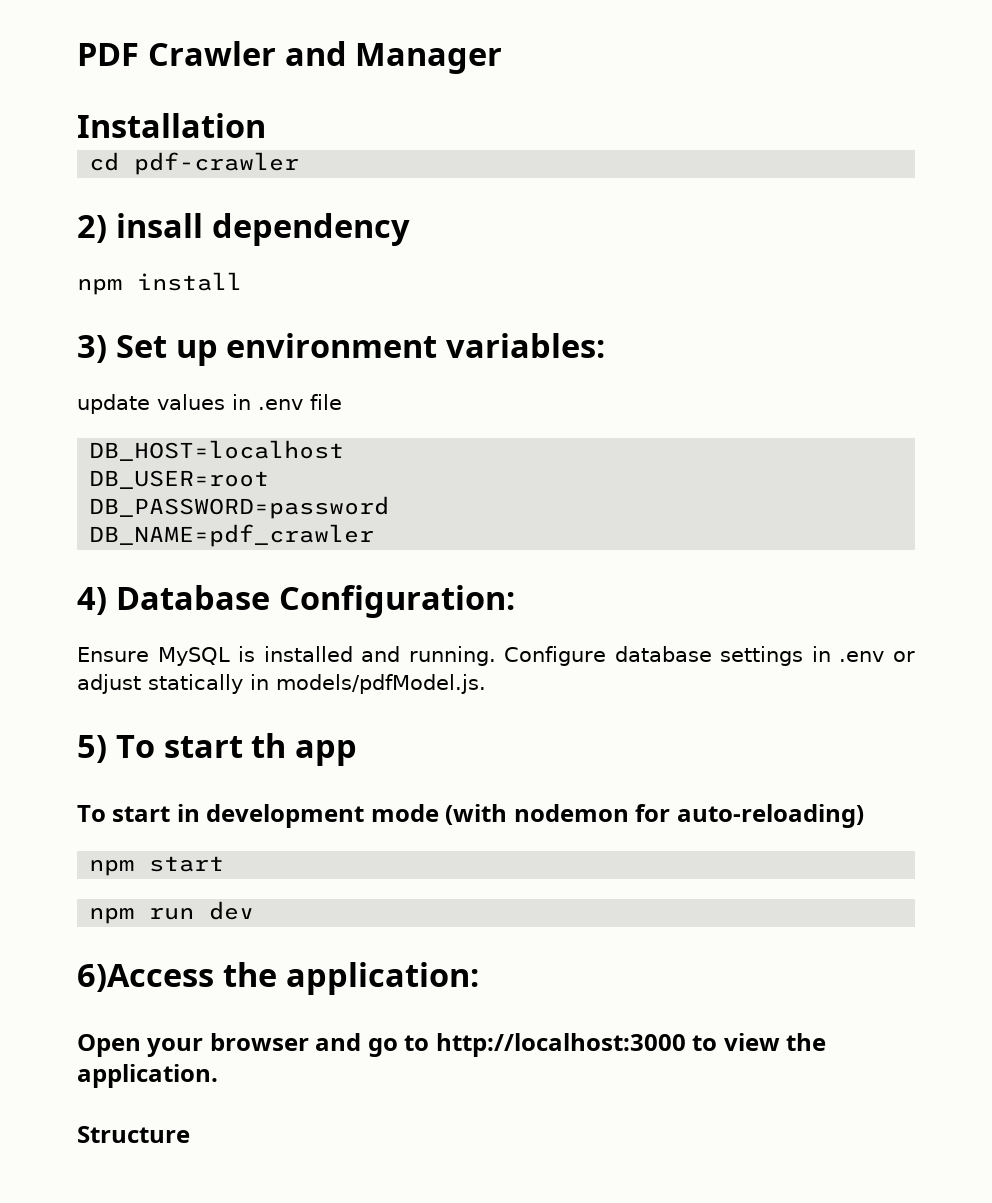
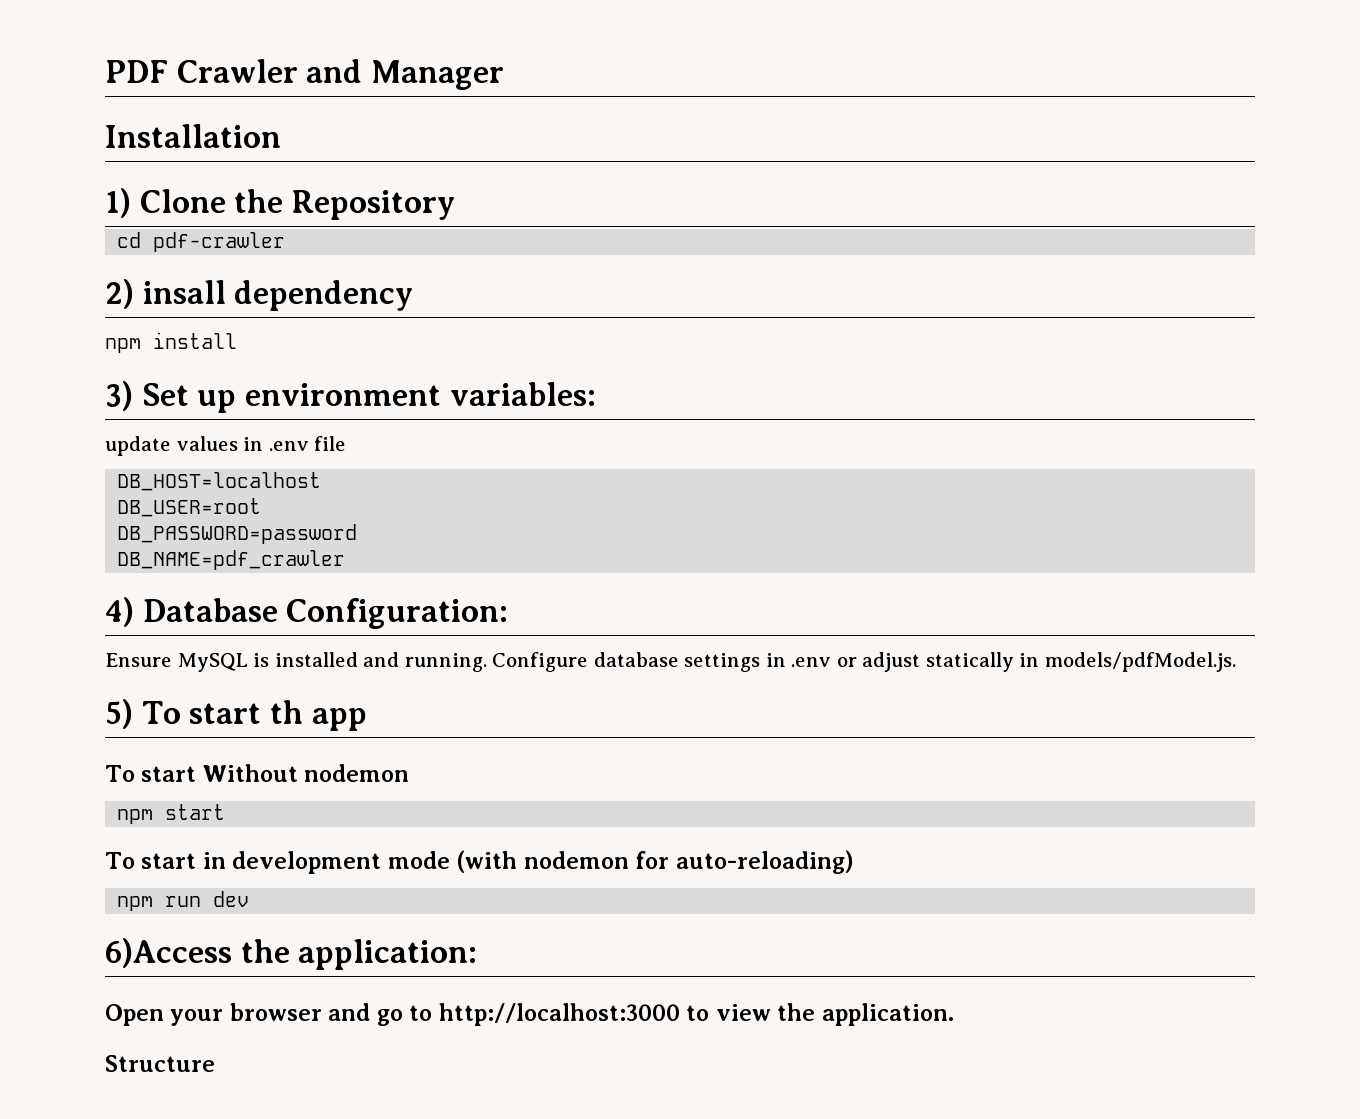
+ 1) Clone the Repository
+ To start Without nodemon
+ npm start
- npm start

